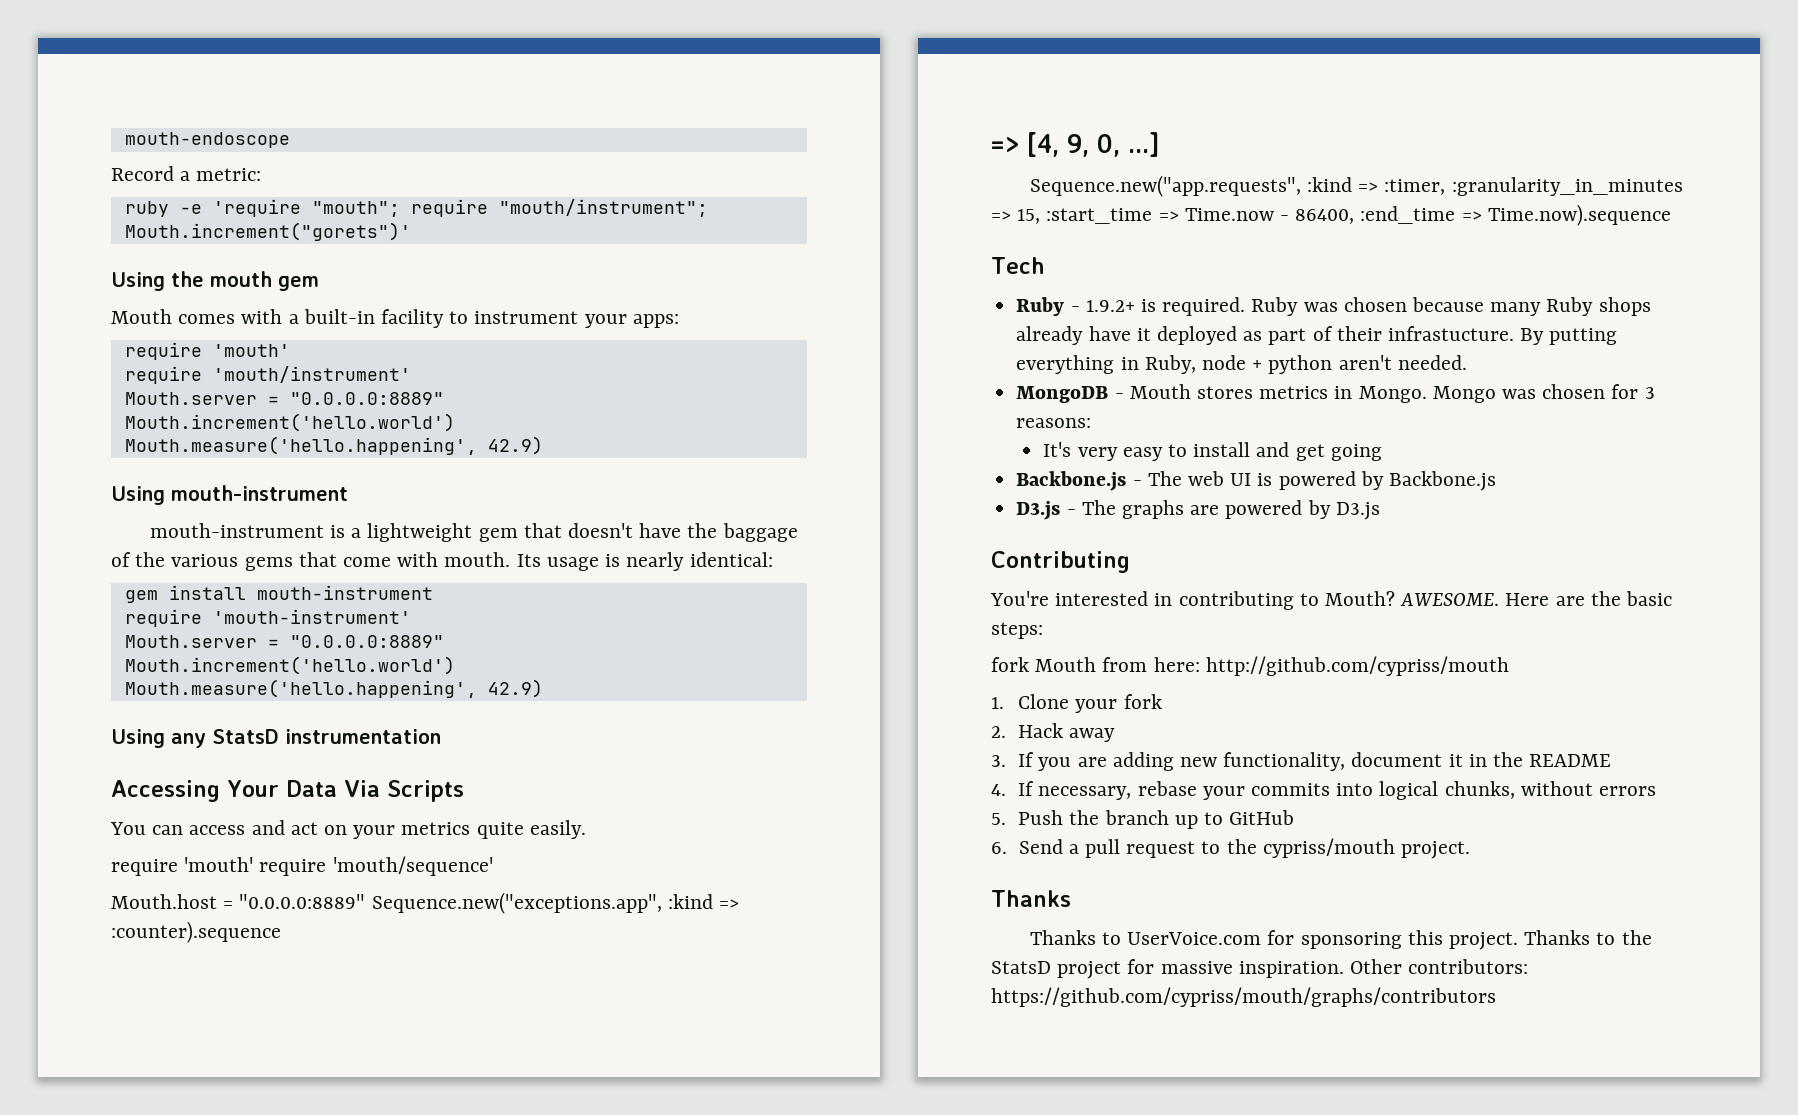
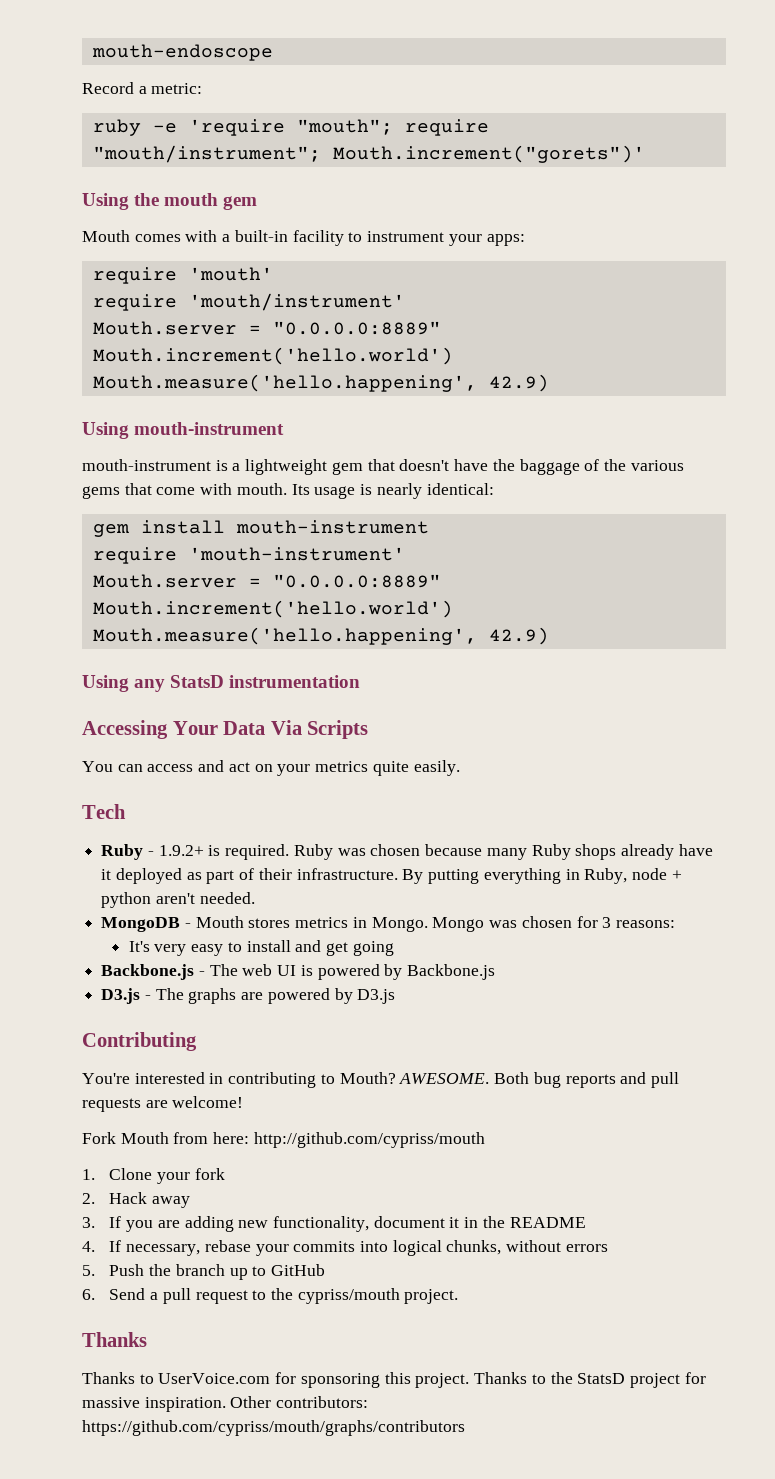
- require 'mouth' require 'mouth/sequence'
- Mouth.host = "0.0.0.0:8889" Sequence.new("exceptions.app", :kind => :counter).sequence
- => [4, 9, 0, ...]
- Sequence.new("app.requests", :kind => :timer, :granularity_in_minutes => 15, :start_time => Time.now - 86400, :end_time => Time.now).sequence
- Ruby was chosen because many Ruby shops already have it deployed as part of their infrastucture.
+ Ruby was chosen because many Ruby shops already have it deployed as part of their infrastructure.
- Here are the basic steps:
- fork Mouth from here: http://github.com/cypriss/mouth
+ Both bug reports and pull requests are welcome!
+ Fork Mouth from here: http://github.com/cypriss/mouth

